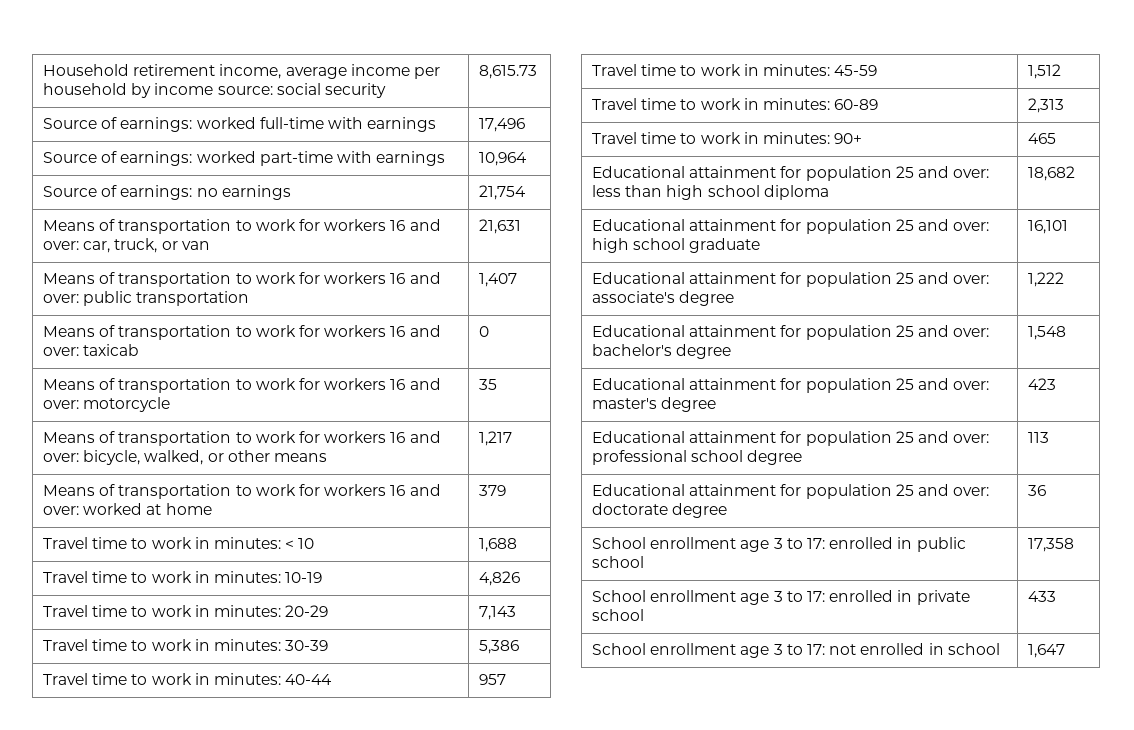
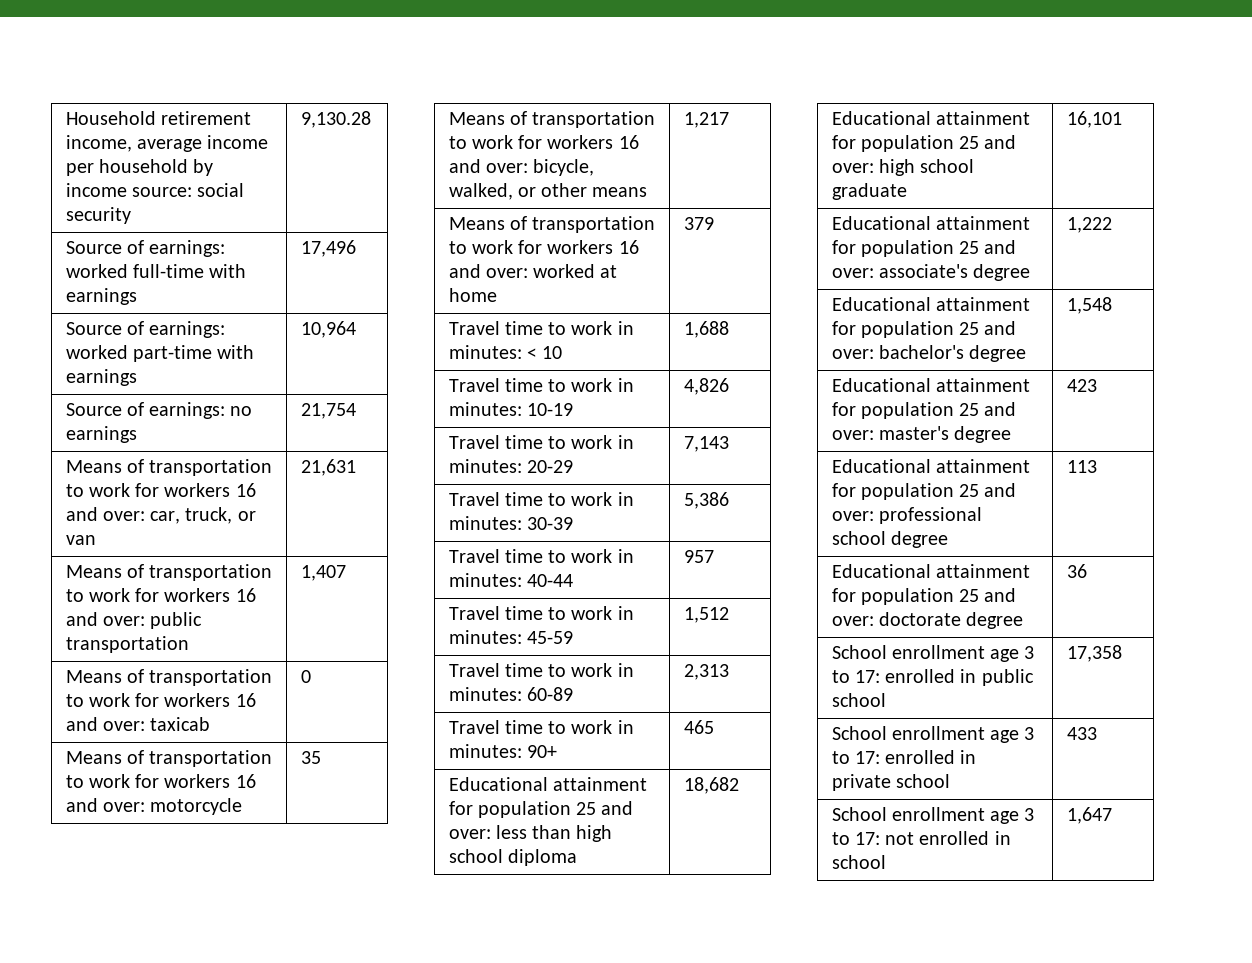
- Household retirement income, average income per household by income source: social security | 8,615.73
+ Household retirement income, average income per household by income source: social security | 9,130.28

